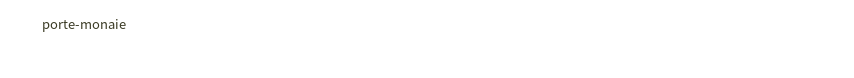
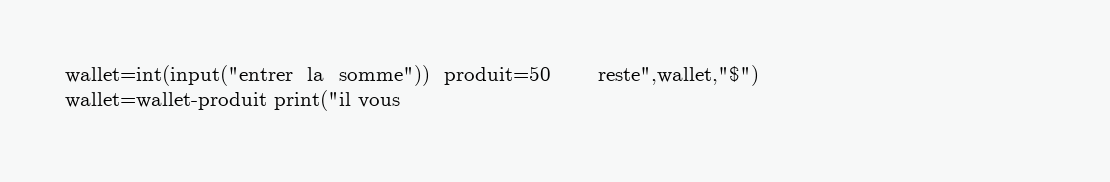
- porte-monaie
+ wallet=int(input("entrer la somme")) produit=50 wallet=wallet-produit print("il vous reste",wallet,"$")

